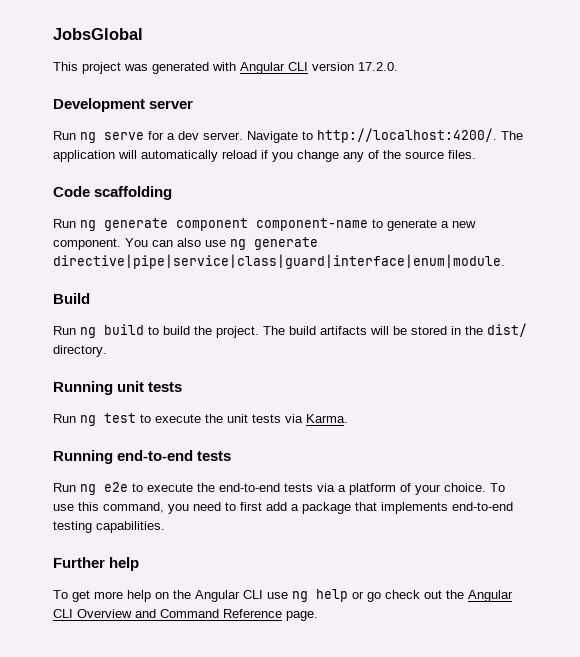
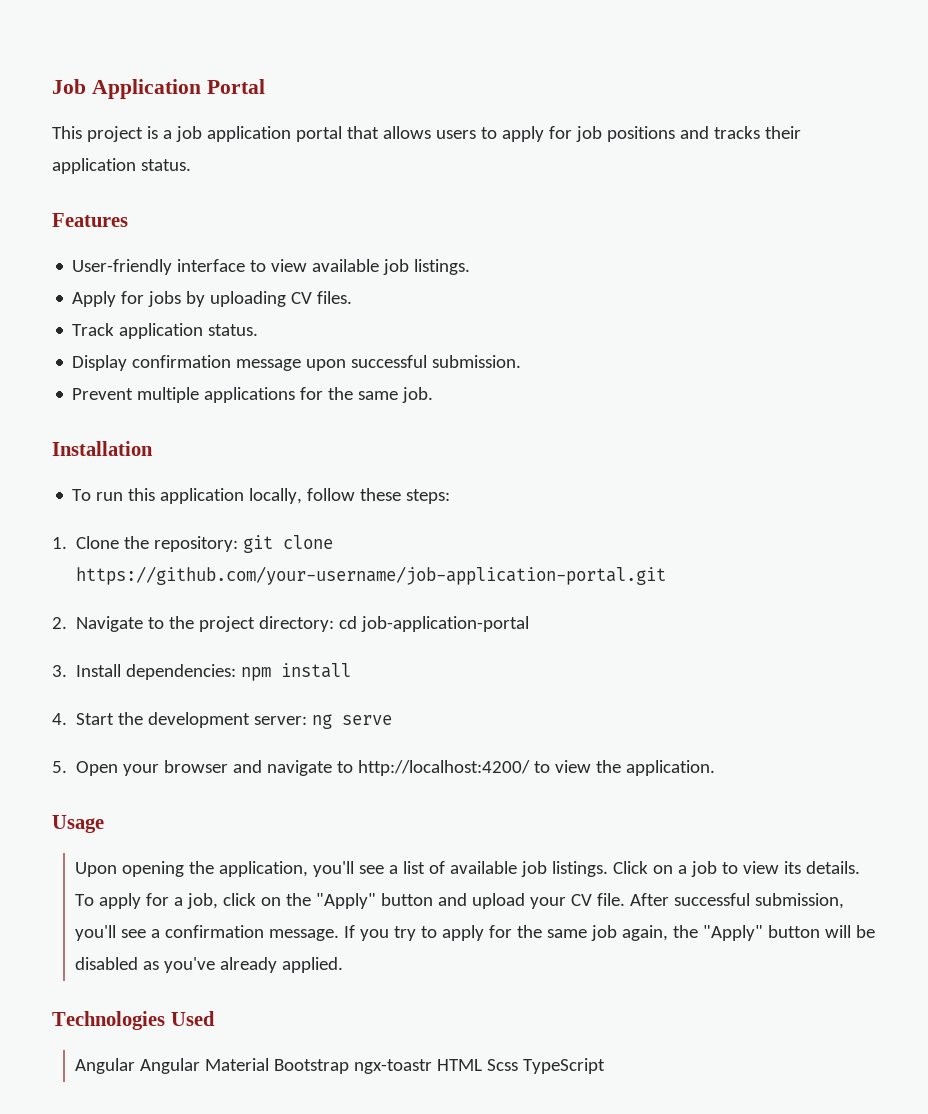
- JobsGlobal
+ Job Application Portal
- This project was generated with Angular CLI version 17.2.0.
- Development server
- Run ng serve for a dev server. Navigate to http://localhost:4200/. The application will automatically reload if you change any of the source files.
- Code scaffolding
- Run ng generate component component-name to generate a new component. You can also use ng generate directive|pipe|service|class|guard|interface|enum|module.
- Build
- Run ng build to build the project. The build artifacts will be stored in the dist/ directory.
- Running unit tests
- Run ng test to execute the unit tests via Karma.
- Running end-to-end tests
- Run ng e2e to execute the end-to-end tests via a platform of your choice. To use this command, you need to first add a package that implements end-to-end testing capabilities.
- Further help
- To get more help on the Angular CLI use ng help or go check out the Angular CLI Overview and Command Reference page.
+ This project is a job application portal that allows users to apply for job positions and tracks their application status.
+ Features
+ User-friendly interface to view available job listings.
+ Apply for jobs by uploading CV files.
+ Track application status.
+ Display confirmation message upon successful submission.
+ Prevent multiple applications for the same job.
+ Installation
+ To run this application locally, follow these steps:
+ 1. Clone the repository: git clone https://github.com/your-username/job-application-portal.git
+ 2. Navigate to the project directory: cd job-application-portal
+ 3. Install dependencies: npm install
+ 4. Start the development server: ng serve
+ 5. Open your browser and navigate to http://localhost:4200/ to view the application.
+ Usage
+ Upon opening the application, you'll see a list of available job listings. Click on a job to view its details. To apply for a job, click on the "Apply" button and upload your CV file. After successful submission, you'll see a confirmation message. If you try to apply for the same job again, the "Apply" button will be disabled as you've already applied.
+ Technologies Used
+ Angular Angular Material Bootstrap ngx-toastr HTML Scss TypeScript

